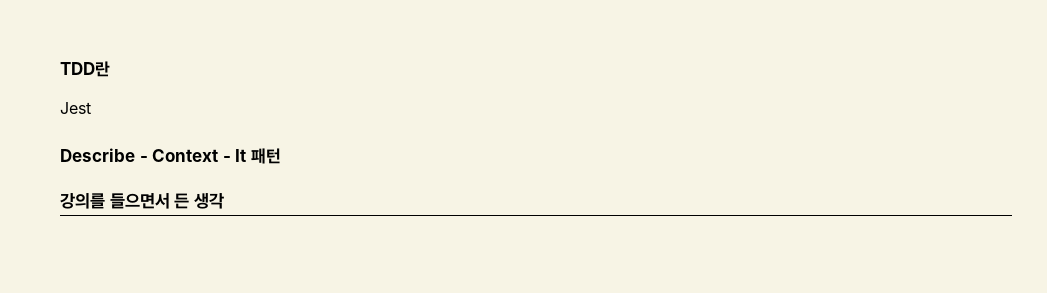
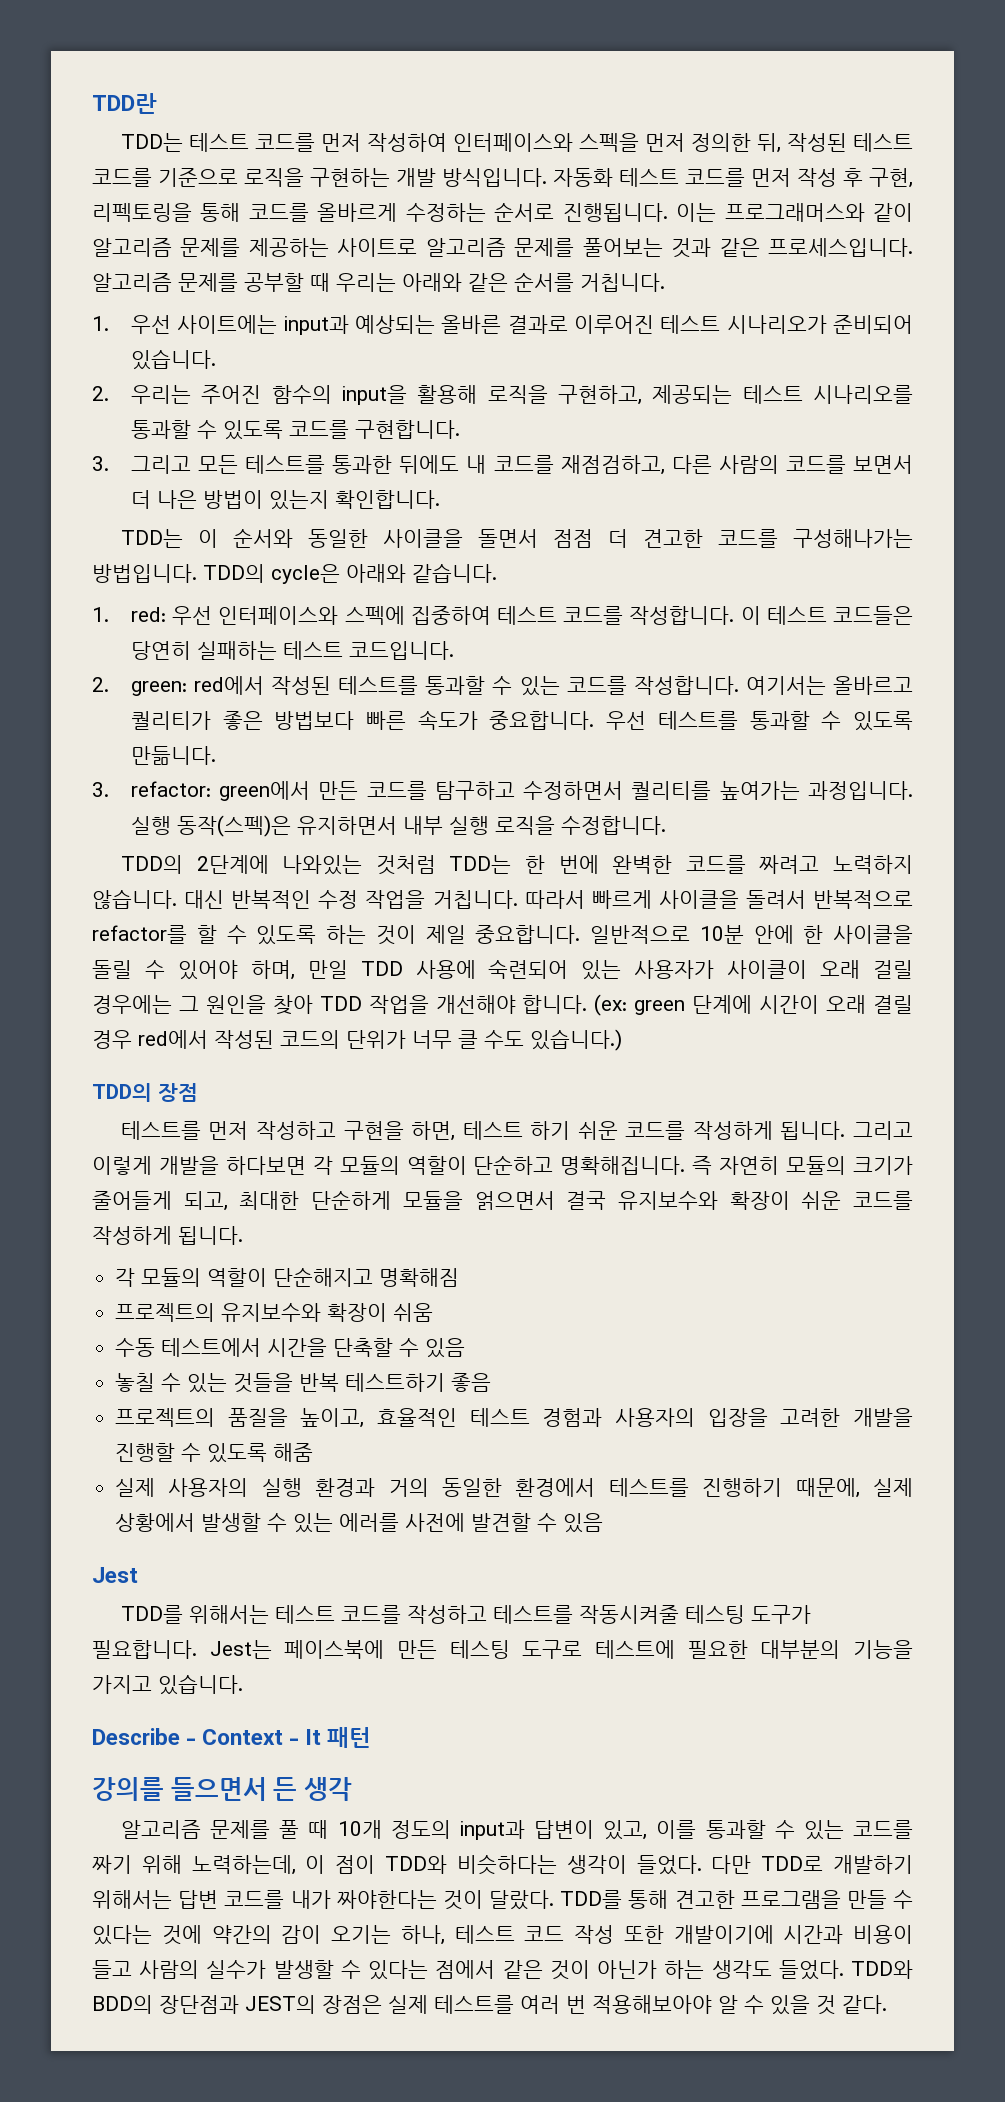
+ TDD는 테스트 코드를 먼저 작성하여 인터페이스와 스펙을 먼저 정의한 뒤, 작성된 테스트 코드를 기준으로 로직을 구현하는 개발 방식입니다. 자동화 테스트 코드를 먼저 작성 후 구현, 리펙토링을 통해 코드를 올바르게 수정하는 순서로 진행됩니다. 이는 프로그래머스와 같이 알고리즘 문제를 제공하는 사이트로 알고리즘 문제를 풀어보는 것과 같은 프로세스입니다. 알고리즘 문제를 공부할 때 우리는 아래와 같은 순서를 거칩니다.
+ 1. 우선 사이트에는 input과 예상되는 올바른 결과로 이루어진 테스트 시나리오가 준비되어 있습니다.
+ 2. 우리는 주어진 함수의 input을 활용해 로직을 구현하고, 제공되는 테스트 시나리오를 통과할 수 있도록 코드를 구현합니다.
+ 3. 그리고 모든 테스트를 통과한 뒤에도 내 코드를 재점검하고, 다른 사람의 코드를 보면서 더 나은 방법이 있는지 확인합니다.
+ TDD는 이 순서와 동일한 사이클을 돌면서 점점 더 견고한 코드를 구성해나가는 방법입니다. TDD의 cycle은 아래와 같습니다.
+ 1. red: 우선 인터페이스와 스펙에 집중하여 테스트 코드를 작성합니다. 이 테스트 코드들은 당연히 실패하는 테스트 코드입니다.
+ 2. green: red에서 작성된 테스트를 통과할 수 있는 코드를 작성합니다. 여기서는 올바르고 퀄리티가 좋은 방법보다 빠른 속도가 중요합니다. 우선 테스트를 통과할 수 있도록 만듦니다.
+ 3. refactor: green에서 만든 코드를 탐구하고 수정하면서 퀄리티를 높여가는 과정입니다. 실행 동작(스펙)은 유지하면서 내부 실행 로직을 수정합니다.
+ TDD의 2단계에 나와있는 것처럼 TDD는 한 번에 완벽한 코드를 짜려고 노력하지 않습니다. 대신 반복적인 수정 작업을 거칩니다. 따라서 빠르게 사이클을 돌려서 반복적으로 refactor를 할 수 있도록 하는 것이 제일 중요합니다. 일반적으로 10분 안에 한 사이클을 돌릴 수 있어야 하며, 만일 TDD 사용에 숙련되어 있는 사용자가 사이클이 오래 걸릴 경우에는 그 원인을 찾아 TDD 작업을 개선해야 합니다. (ex: green 단계에 시간이 오래 결릴 경우 red에서 작성된 코드의 단위가 너무 클 수도 있습니다.)
+ TDD의 장점
+ 테스트를 먼저 작성하고 구현을 하면, 테스트 하기 쉬운 코드를 작성하게 됩니다. 그리고 이렇게 개발을 하다보면 각 모듈의 역할이 단순하고 명확해집니다. 즉 자연히 모듈의 크기가 줄어들게 되고, 최대한 단순하게 모듈을 얽으면서 결국 유지보수와 확장이 쉬운 코드를 작성하게 됩니다.
+ 각 모듈의 역할이 단순해지고 명확해짐
+ 프로젝트의 유지보수와 확장이 쉬움
+ 수동 테스트에서 시간을 단축할 수 있음
+ 놓칠 수 있는 것들을 반복 테스트하기 좋음
+ 프로젝트의 품질을 높이고, 효율적인 테스트 경험과 사용자의 입장을 고려한 개발을 진행할 수 있도록 해줌
+ 실제 사용자의 실행 환경과 거의 동일한 환경에서 테스트를 진행하기 때문에, 실제 상황에서 발생할 수 있는 에러를 사전에 발견할 수 있음
  Jest
+ TDD를 위해서는 테스트 코드를 작성하고 테스트를 작동시켜줄 테스팅 도구가 필요합니다. Jest는 페이스북에 만든 테스팅 도구로 테스트에 필요한 대부분의 기능을 가지고 있습니다.
+ 알고리즘 문제를 풀 때 10개 정도의 input과 답변이 있고, 이를 통과할 수 있는 코드를 짜기 위해 노력하는데, 이 점이 TDD와 비슷하다는 생각이 들었다. 다만 TDD로 개발하기 위해서는 답변 코드를 내가 짜야한다는 것이 달랐다. TDD를 통해 견고한 프로그램을 만들 수 있다는 것에 약간의 감이 오기는 하나, 테스트 코드 작성 또한 개발이기에 시간과 비용이 들고 사람의 실수가 발생할 수 있다는 점에서 같은 것이 아닌가 하는 생각도 들었다. TDD와 BDD의 장단점과 JEST의 장점은 실제 테스트를 여러 번 적용해보아야 알 수 있을 것 같다.

